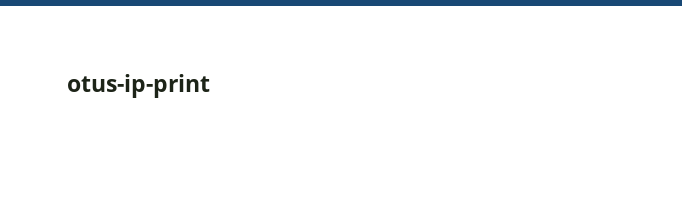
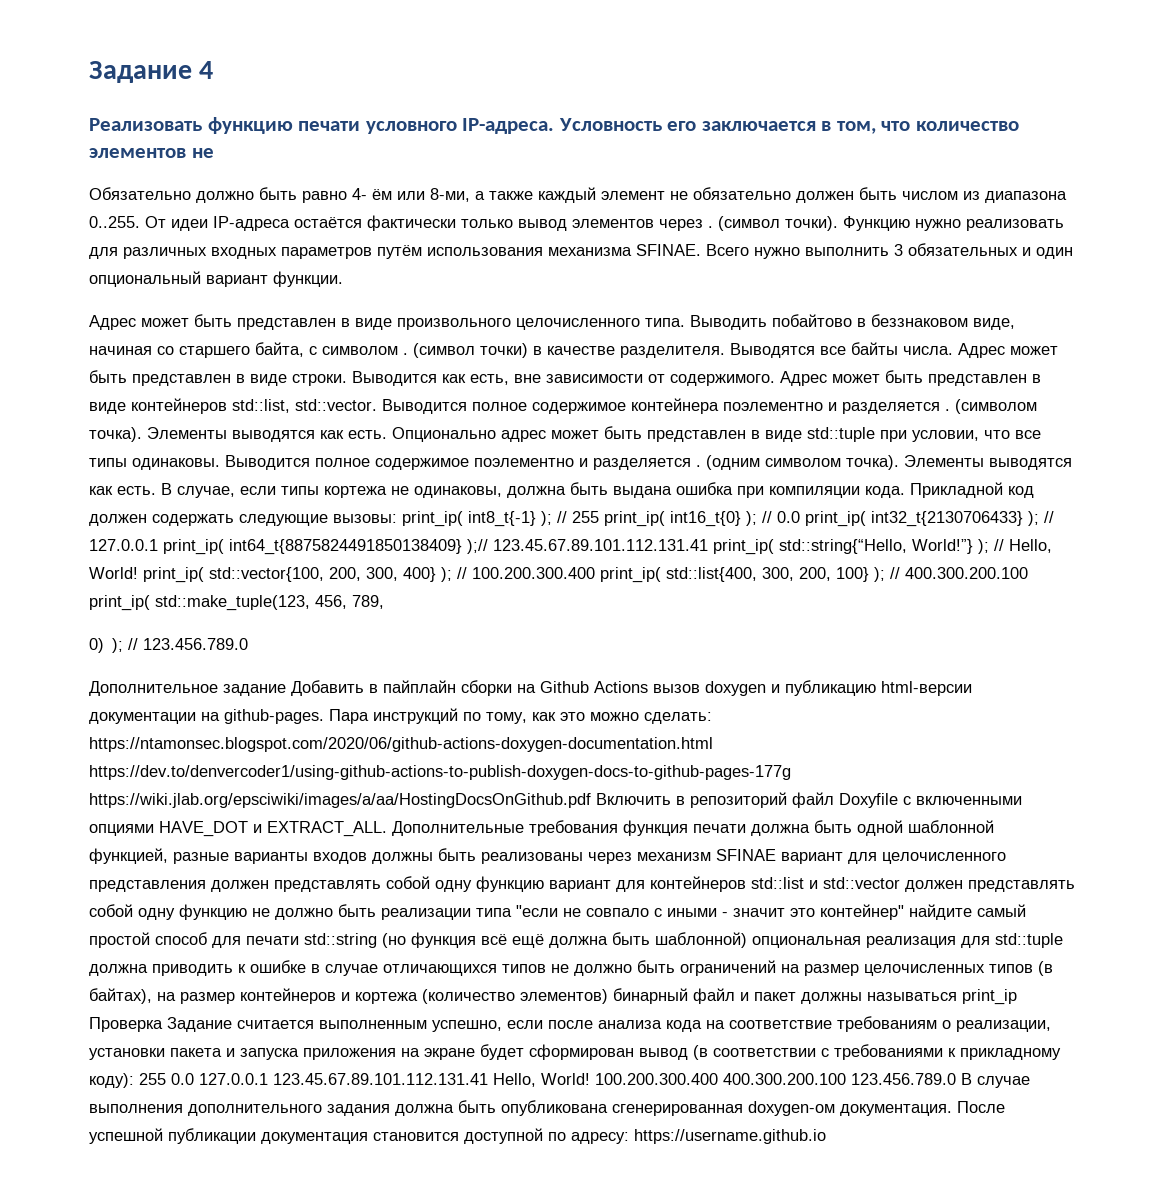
- otus-ip-print
+ Задание 4
+ Реализовать функцию печати условного IP-адреса. Условность его заключается в том, что количество элементов не
+ Обязательно должно быть равно 4- ём или 8-ми, а также каждый элемент не обязательно должен быть числом из диапазона 0..255. От идеи IP-адреса остаётся фактически только вывод элементов через . (символ точки). Функцию нужно реализовать для различных входных параметров путём использования механизма SFINAE. Всего нужно выполнить 3 обязательных и один опциональный вариант функции.
+ Адрес может быть представлен в виде произвольного целочисленного типа. Выводить побайтово в беззнаковом виде, начиная со старшего байта, с символом . (символ точки) в качестве разделителя. Выводятся все байты числа. Адрес может быть представлен в виде строки. Выводится как есть, вне зависимости от содержимого. Адрес может быть представлен в виде контейнеров std::list, std::vector. Выводится полное содержимое контейнера поэлементно и разделяется . (символом точка). Элементы выводятся как есть. Опционально адрес может быть представлен в виде std::tuple при условии, что все типы одинаковы. Выводится полное содержимое поэлементно и разделяется . (одним символом точка). Элементы выводятся как есть. В случае, если типы кортежа не одинаковы, должна быть выдана ошибка при компиляции кода. Прикладной код должен содержать следующие вызовы: print_ip( int8_t{-1} ); // 255 print_ip( int16_t{0} ); // 0.0 print_ip( int32_t{2130706433} ); // 127.0.0.1 print_ip( int64_t{8875824491850138409} );// 123.45.67.89.101.112.131.41 print_ip( std::string{“Hello, World!”} ); // Hello, World! print_ip( std::vector{100, 200, 300, 400} ); // 100.200.300.400 print_ip( std::list{400, 300, 200, 100} ); // 400.300.200.100 print_ip( std::make_tuple(123, 456, 789,
+ 0) ); // 123.456.789.0
+ Дополнительное задание Добавить в пайплайн сборки на Github Actions вызов doxygen и публикацию html-версии документации на github-pages. Пара инструкций по тому, как это можно сделать: https://ntamonsec.blogspot.com/2020/06/github-actions-doxygen-documentation.html https://dev.to/denvercoder1/using-github-actions-to-publish-doxygen-docs-to-github-pages-177g https://wiki.jlab.org/epsciwiki/images/a/aa/HostingDocsOnGithub.pdf Включить в репозиторий файл Doxyfile с включенными опциями HAVE_DOT и EXTRACT_ALL. Дополнительные требования функция печати должна быть одной шаблонной функцией, разные варианты входов должны быть реализованы через механизм SFINAE вариант для целочисленного представления должен представлять собой одну функцию вариант для контейнеров std::list и std::vector должен представлять собой одну функцию не должно быть реализации типа "если не совпало с иными - значит это контейнер" найдите самый простой способ для печати std::string (но функция всё ещё должна быть шаблонной) опциональная реализация для std::tuple должна приводить к ошибке в случае отличающихся типов не должно быть ограничений на размер целочисленных типов (в байтах), на размер контейнеров и кортежа (количество элементов) бинарный файл и пакет должны называться print_ip Проверка Задание считается выполненным успешно, если после анализа кода на соответствие требованиям о реализации, установки пакета и запуска приложения на экране будет сформирован вывод (в соответствии с требованиями к прикладному коду): 255 0.0 127.0.0.1 123.45.67.89.101.112.131.41 Hello, World! 100.200.300.400 400.300.200.100 123.456.789.0 В случае выполнения дополнительного задания должна быть опубликована сгенерированная doxygen-ом документация. После успешной публикации документация становится доступной по адресу: https://username.github.io

